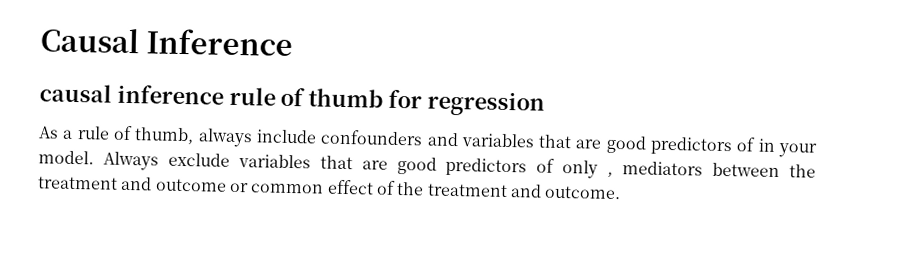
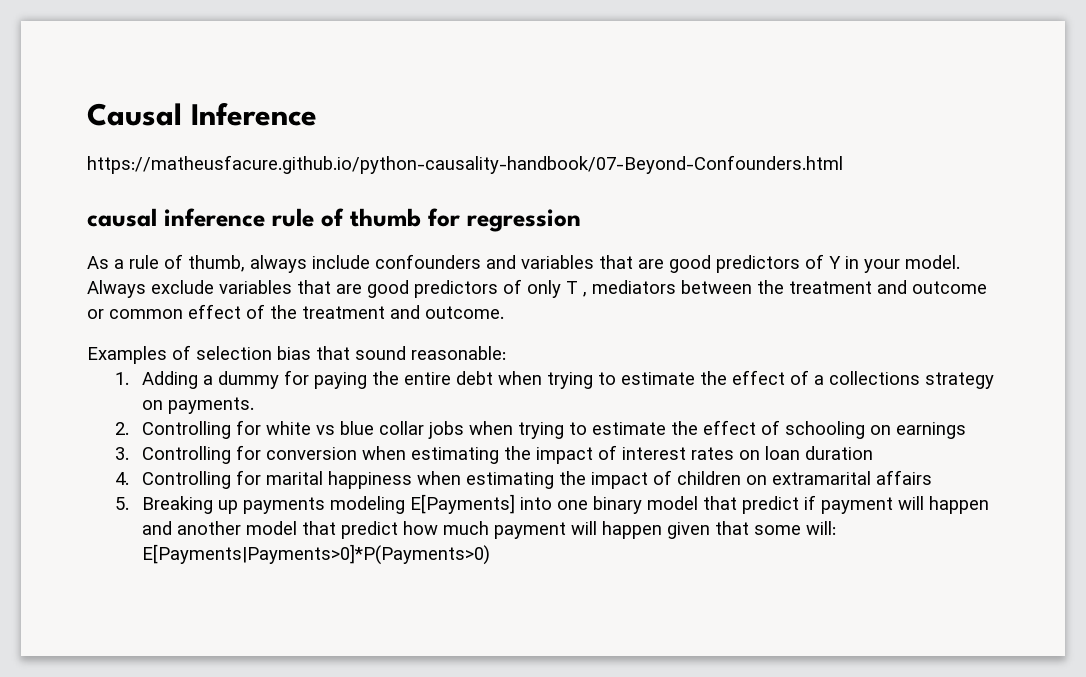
+ https://matheusfacure.github.io/python-causality-handbook/07-Beyond-Confounders.html
- As a rule of thumb, always include confounders and variables that are good predictors of in your model.
+ As a rule of thumb, always include confounders and variables that are good predictors of Y in your model.
- Always exclude variables that are good predictors of only , mediators between the treatment and outcome or common effect of the treatment and outcome.
+ Always exclude variables that are good predictors of only T , mediators between the treatment and outcome or common effect of the treatment and outcome.
+ Examples of selection bias that sound reasonable:
+ 1. Adding a dummy for paying the entire debt when trying to estimate the effect of a collections strategy on payments.
+ 2. Controlling for white vs blue collar jobs when trying to estimate the effect of schooling on earnings
+ 3. Controlling for conversion when estimating the impact of interest rates on loan duration
+ 4. Controlling for marital happiness when estimating the impact of children on extramarital affairs
+ 5. Breaking up payments modeling E[Payments] into one binary model that predict if payment will happen and another model that predict how much payment will happen given that some will: E[Payments|Payments>0]*P(Payments>0)

